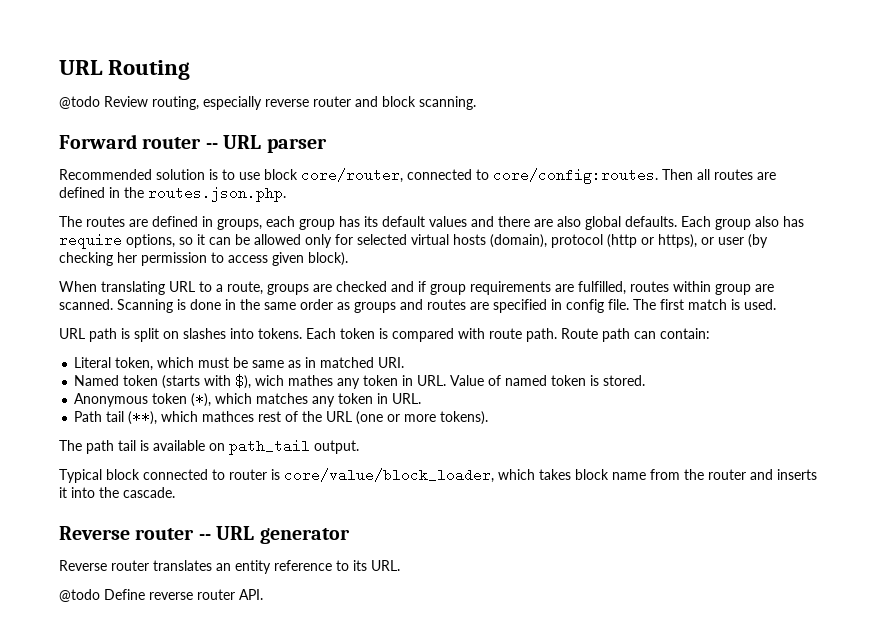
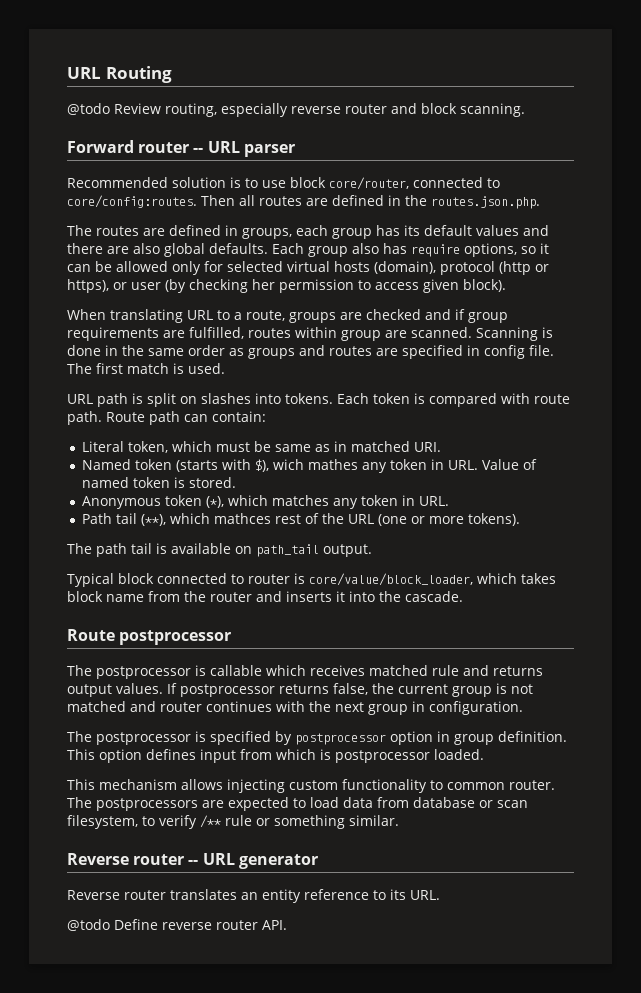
+ Route postprocessor
+ The postprocessor is callable which receives matched rule and returns output values. If postprocessor returns false, the current group is not matched and router continues with the next group in configuration.
+ The postprocessor is specified by postprocessor option in group definition. This option defines input from which is postprocessor loaded.
+ This mechanism allows injecting custom functionality to common router. The postprocessors are expected to load data from database or scan filesystem, to verify /** rule or something similar.

